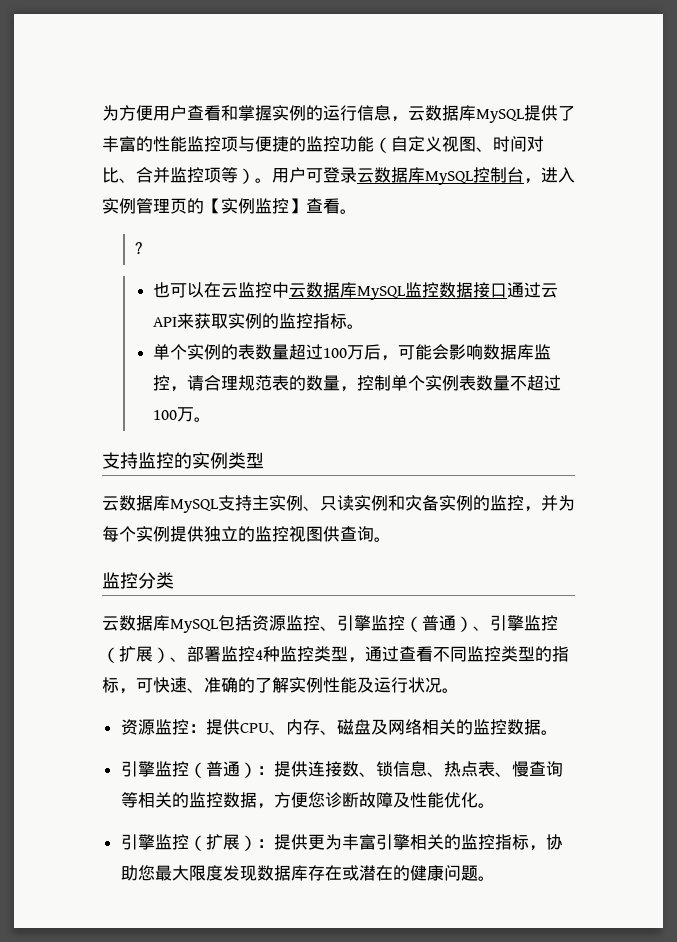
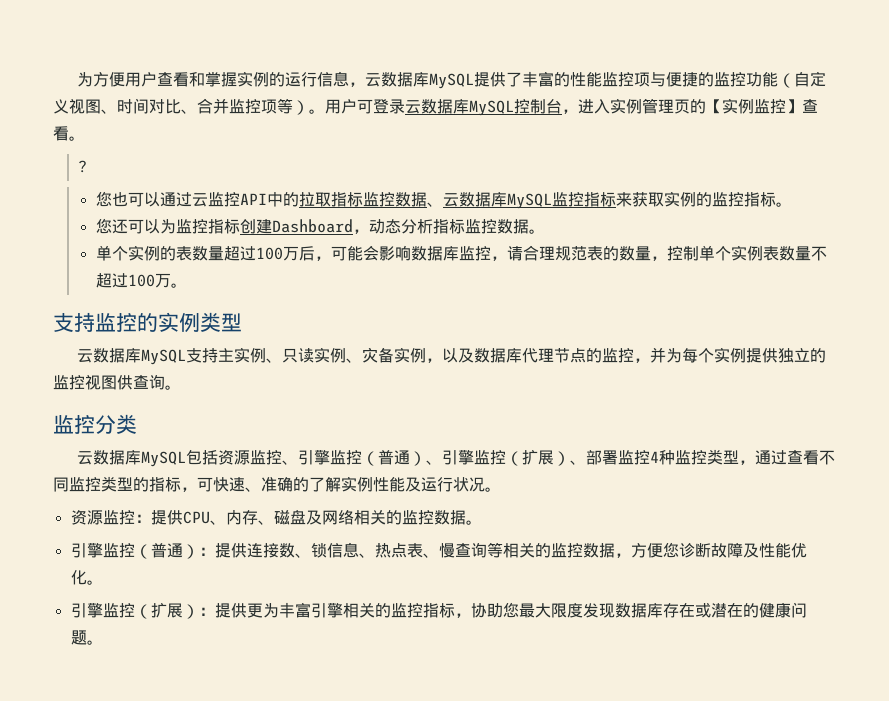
- 也可以在云监控中云数据库MySQL监控数据接口通过云API来获取实例的监控指标。
+ 您也可以通过云监控API中的拉取指标监控数据、云数据库MySQL监控指标来获取实例的监控指标。
+ 您还可以为监控指标创建Dashboard，动态分析指标监控数据。
- 云数据库MySQL支持主实例、只读实例和灾备实例的监控，并为每个实例提供独立的监控视图供查询。
+ 云数据库MySQL支持主实例、只读实例、灾备实例，以及数据库代理节点的监控，并为每个实例提供独立的监控视图供查询。

